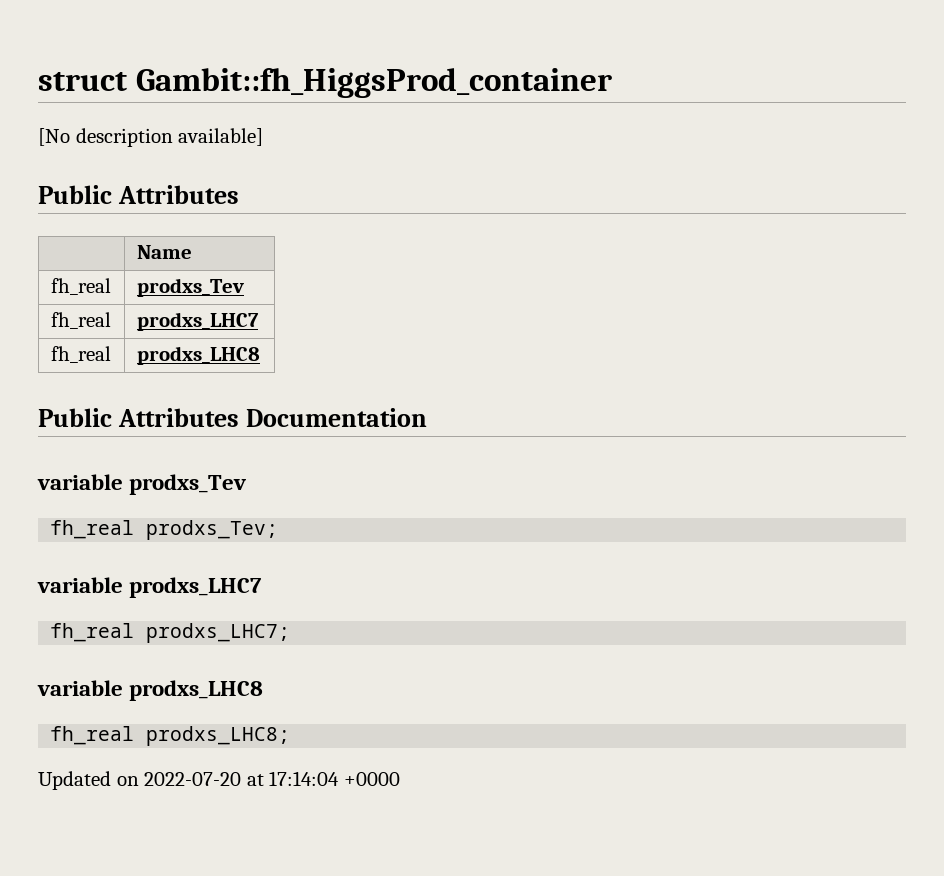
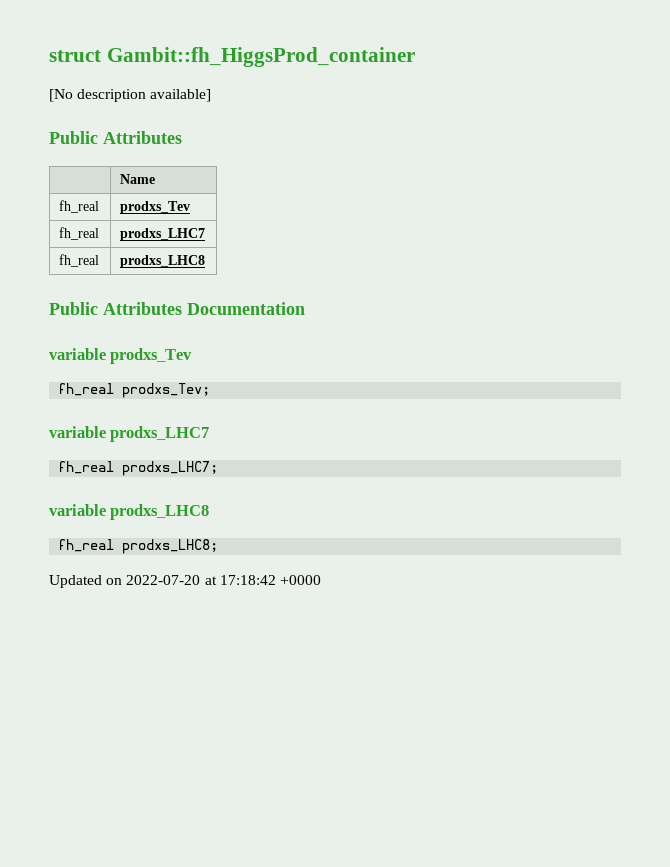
- Updated on 2022-07-20 at 17:14:04 +0000
+ Updated on 2022-07-20 at 17:18:42 +0000

